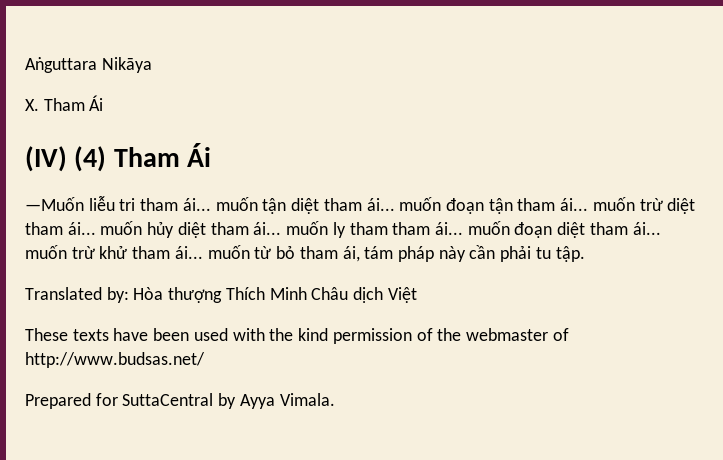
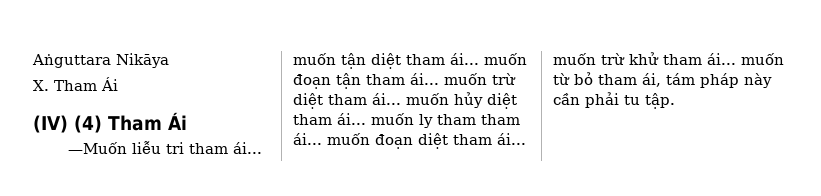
- Translated by: Hòa thượng Thích Minh Châu dịch Việt
- These texts have been used with the kind permission of the webmaster of http://www.budsas.net/
- Prepared for SuttaCentral by Ayya Vimala.

